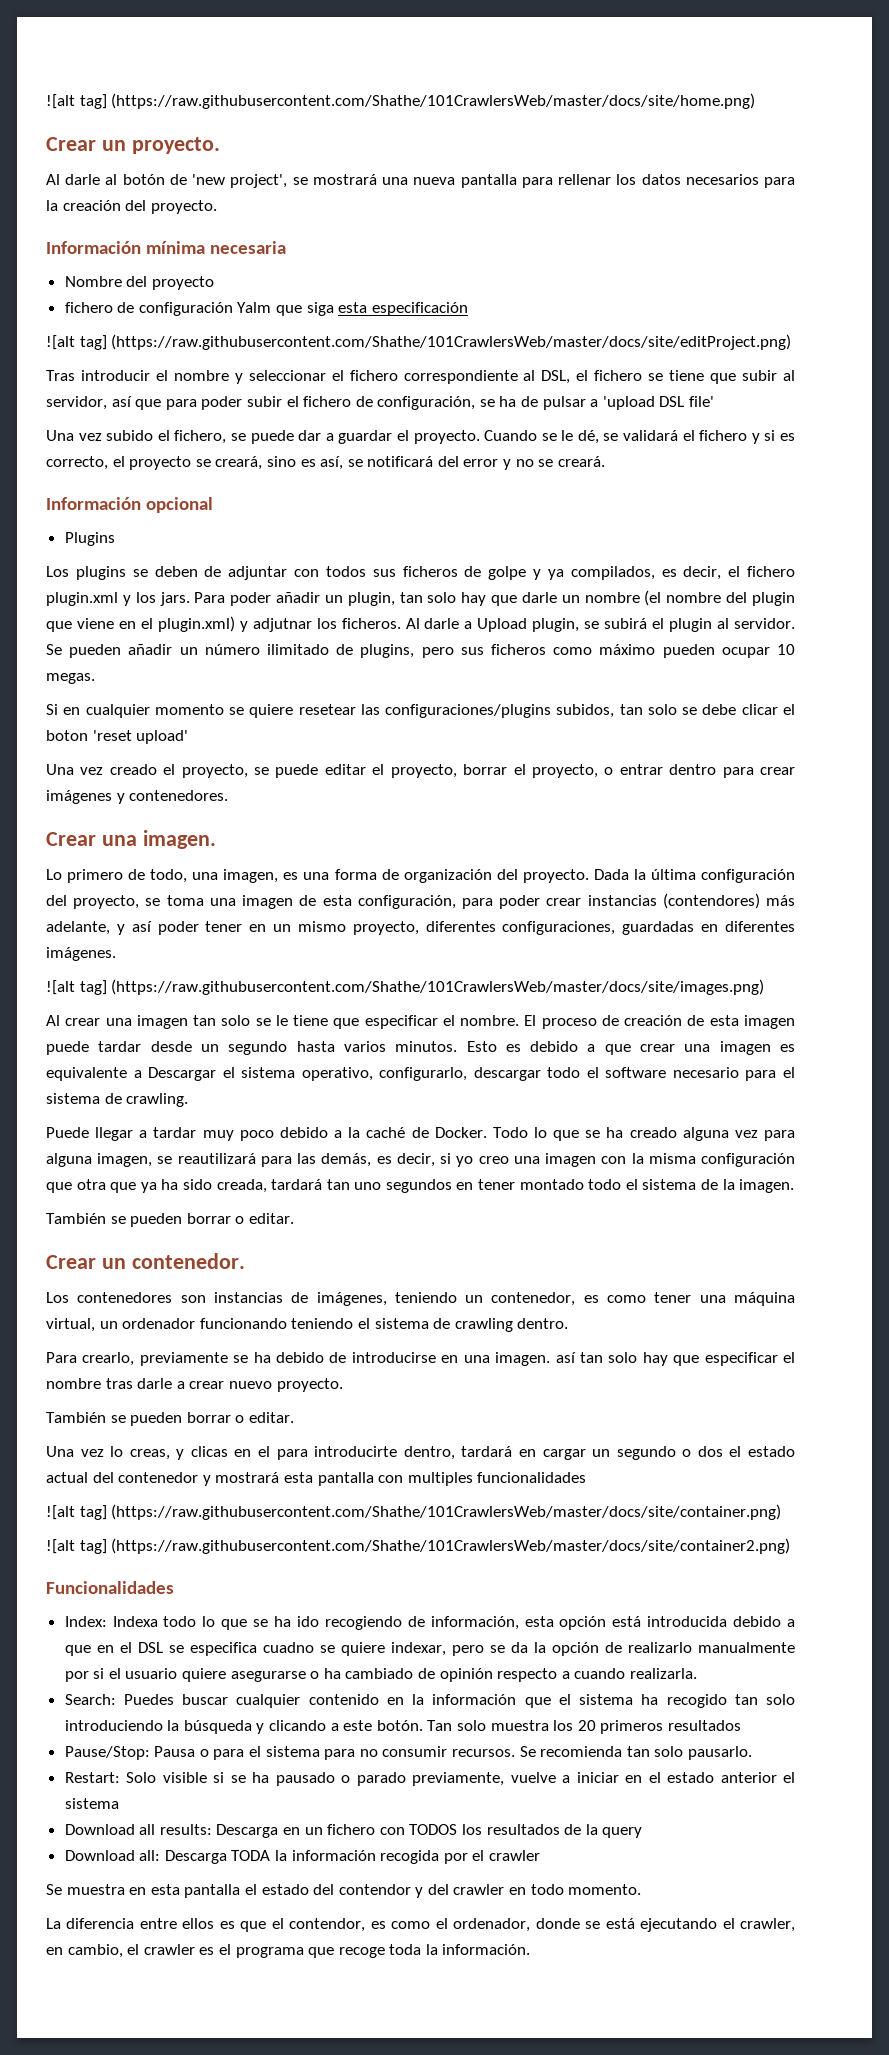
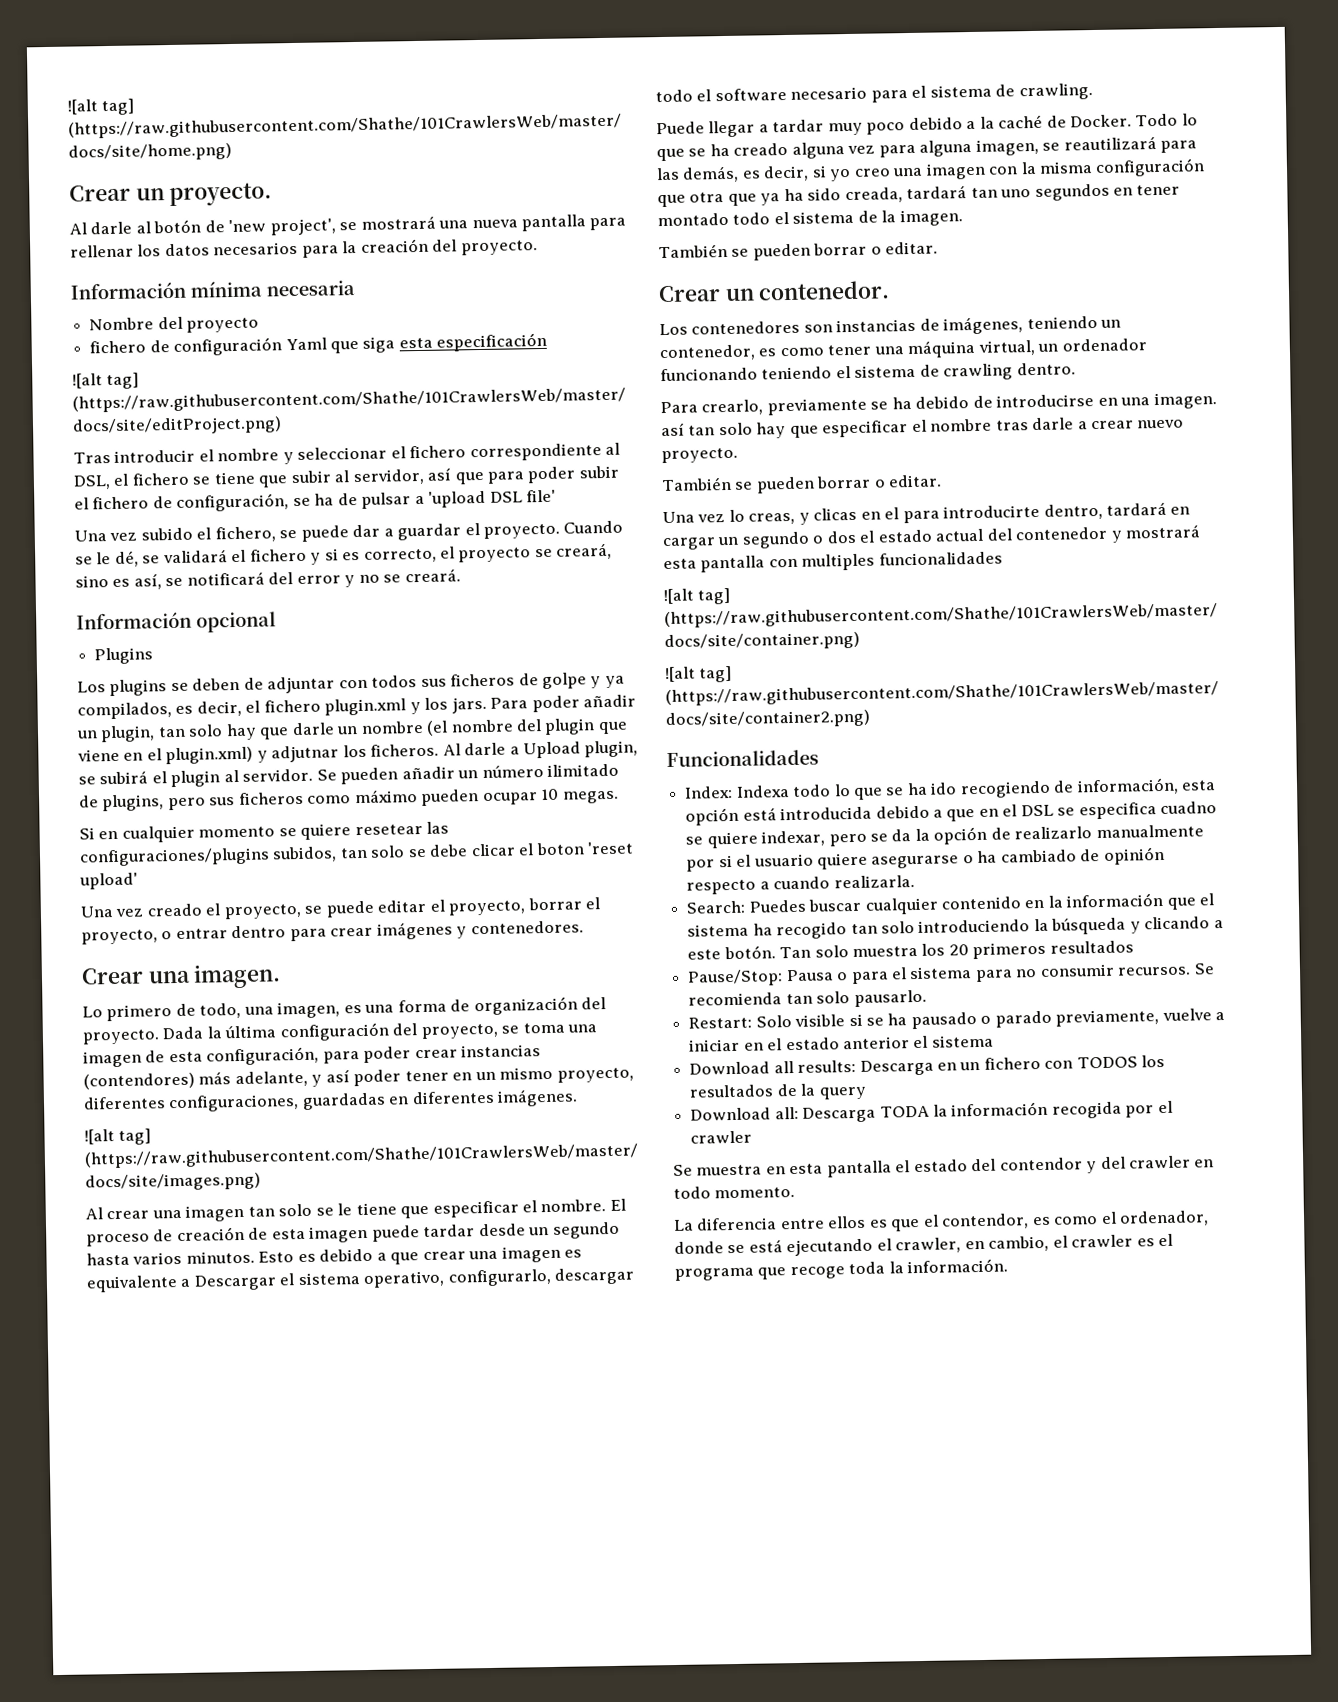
- fichero de configuración Yalm que siga esta especificación
+ fichero de configuración Yaml que siga esta especificación

